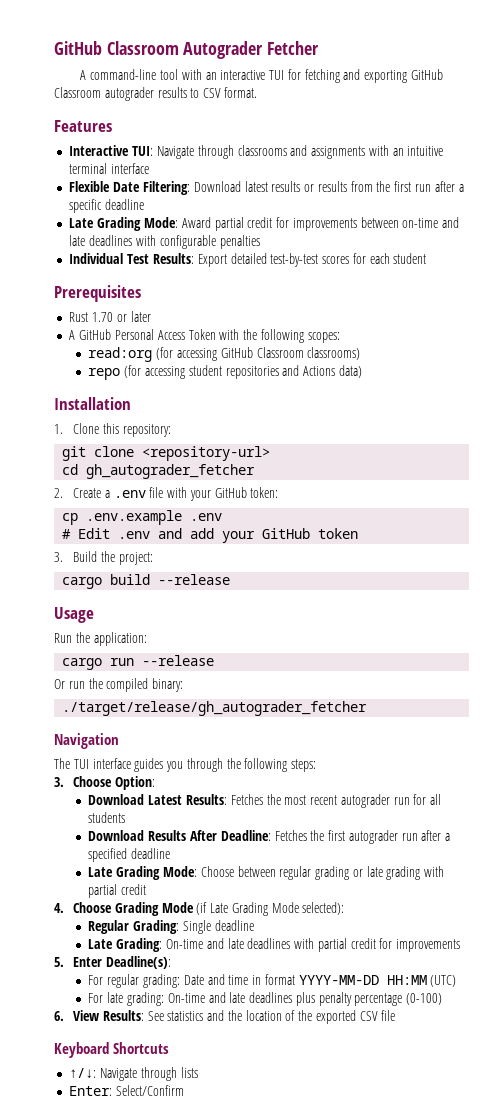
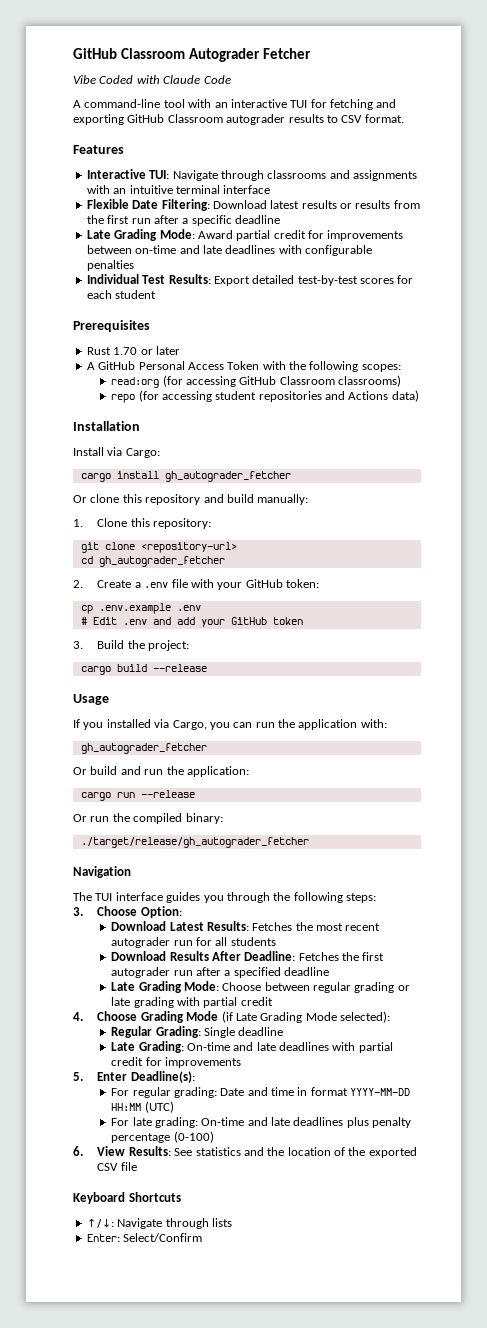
+ Vibe Coded with Claude Code
+ Install via Cargo:
+ cargo install gh_autograder_fetcher
+ Or clone this repository and build manually:
- Run the application:
+ If you installed via Cargo, you can run the application with:
+ gh_autograder_fetcher
+ Or build and run the application:

